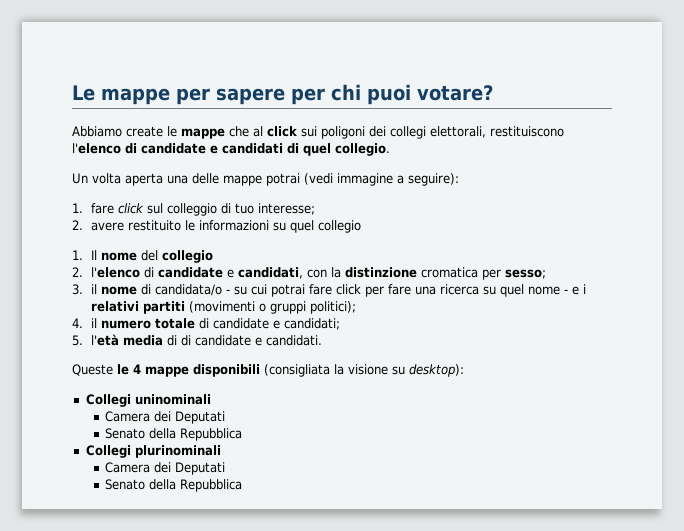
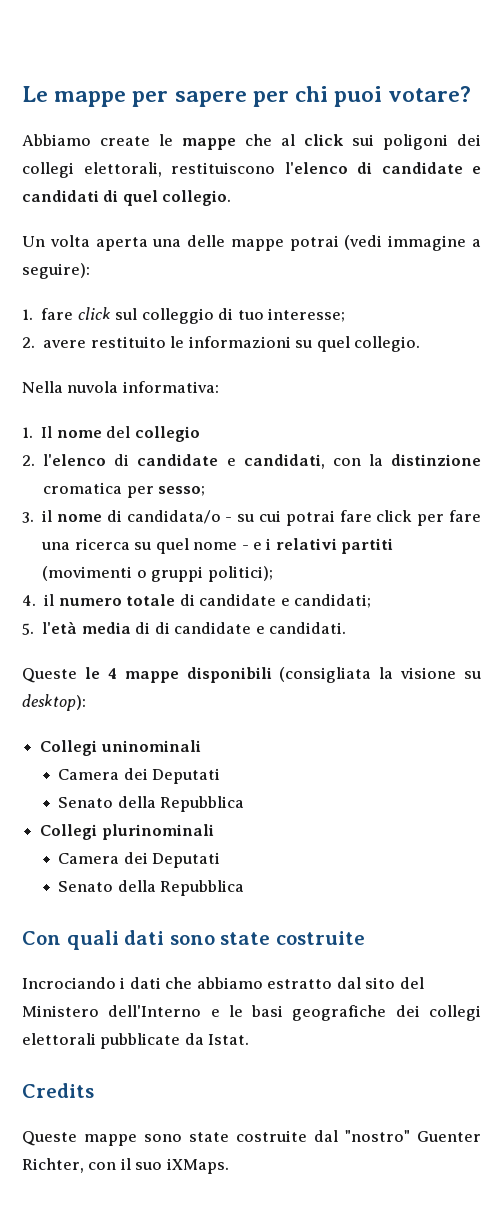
- 2. avere restituito le informazioni su quel collegio
+ 2. avere restituito le informazioni su quel collegio.
+ Nella nuvola informativa:
+ Con quali dati sono state costruite
+ Incrociando i dati che abbiamo estratto dal sito del Ministero dell'Interno e le basi geografiche dei collegi elettorali pubblicate da Istat.
+ Credits
+ Queste mappe sono state costruite dal "nostro" Guenter Richter, con il suo iXMaps.

